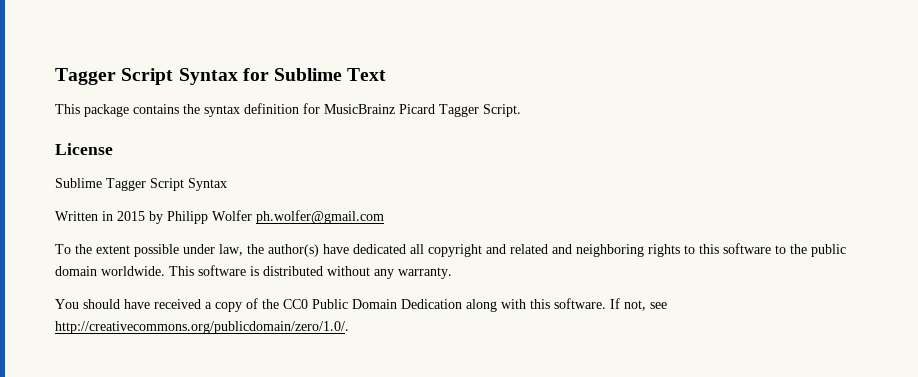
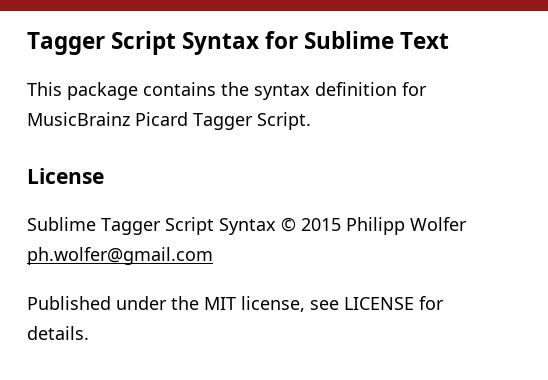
- Sublime Tagger Script Syntax
- Written in 2015 by Philipp Wolfer ph.wolfer@gmail.com
+ Sublime Tagger Script Syntax © 2015 Philipp Wolfer ph.wolfer@gmail.com
- To the extent possible under law, the author(s) have dedicated all copyright and related and neighboring rights to this software to the public domain worldwide. This software is distributed without any warranty.
- You should have received a copy of the CC0 Public Domain Dedication along with this software. If not, see http://creativecommons.org/publicdomain/zero/1.0/.
+ Published under the MIT license, see LICENSE for details.

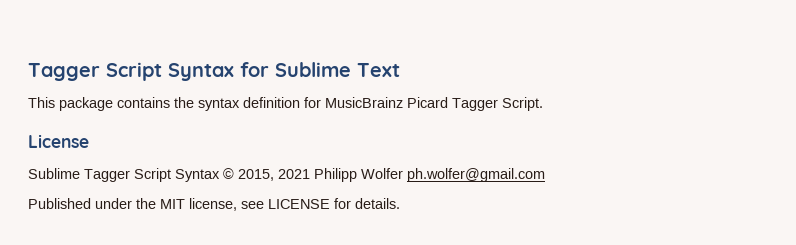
- Sublime Tagger Script Syntax © 2015 Philipp Wolfer ph.wolfer@gmail.com
+ Sublime Tagger Script Syntax © 2015, 2021 Philipp Wolfer ph.wolfer@gmail.com

